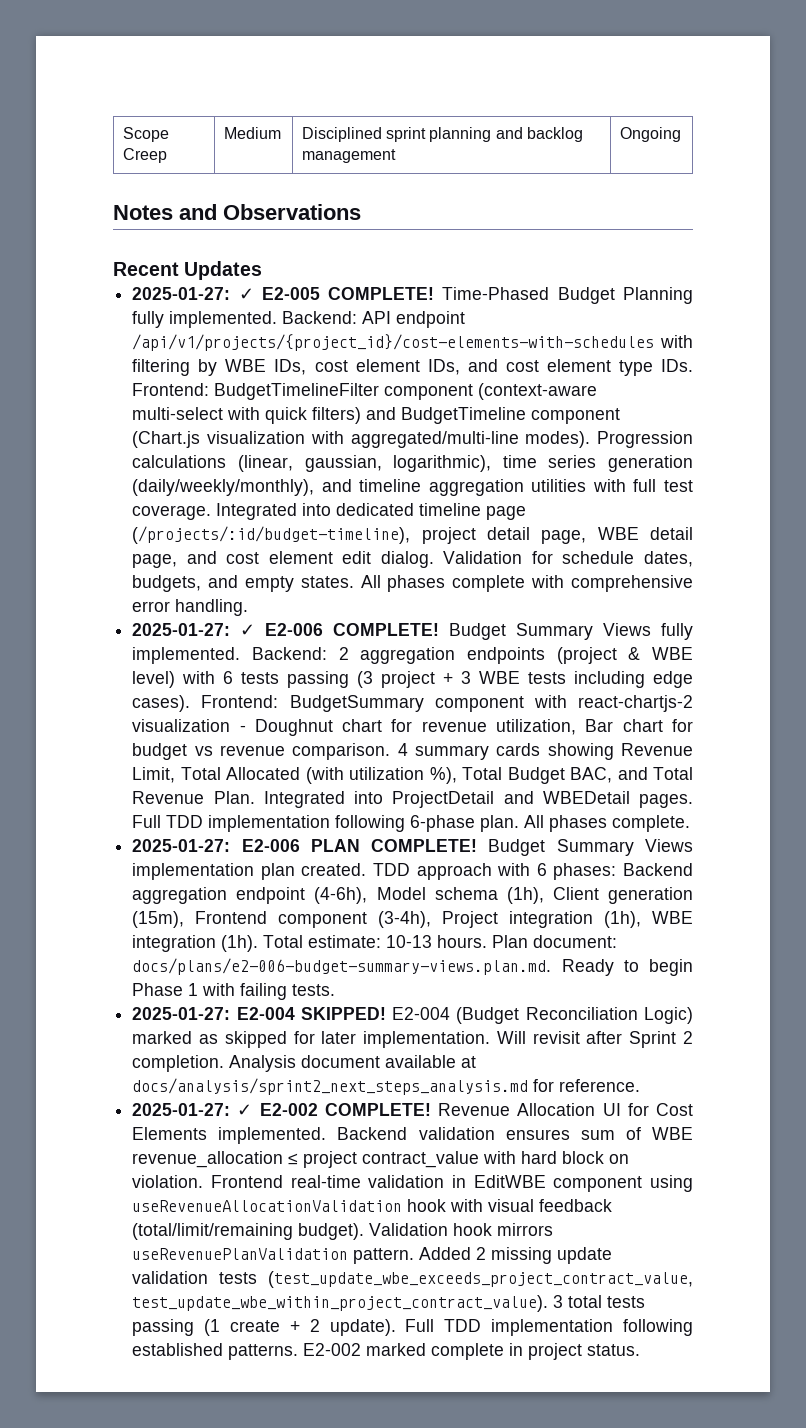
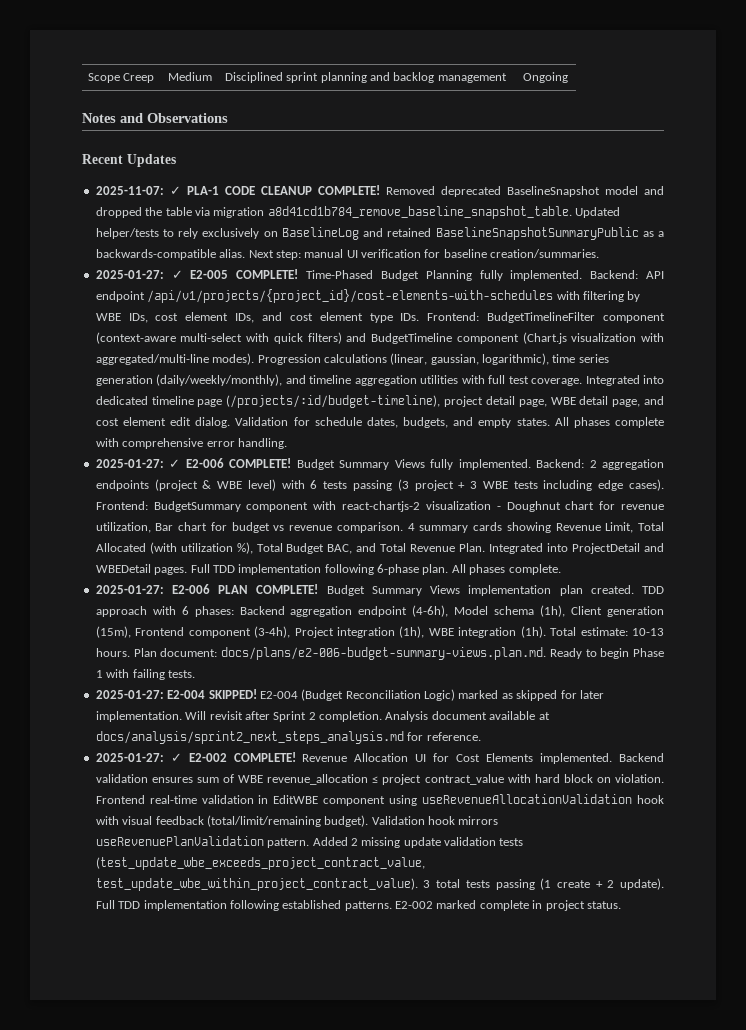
+ 2025-11-07: ✓ PLA-1 CODE CLEANUP COMPLETE! Removed deprecated BaselineSnapshot model and dropped the table via migration a8d41cd1b784_remove_baseline_snapshot_table. Updated helper/tests to rely exclusively on BaselineLog and retained BaselineSnapshotSummaryPublic as a backwards-compatible alias. Next step: manual UI verification for baseline creation/summaries.

